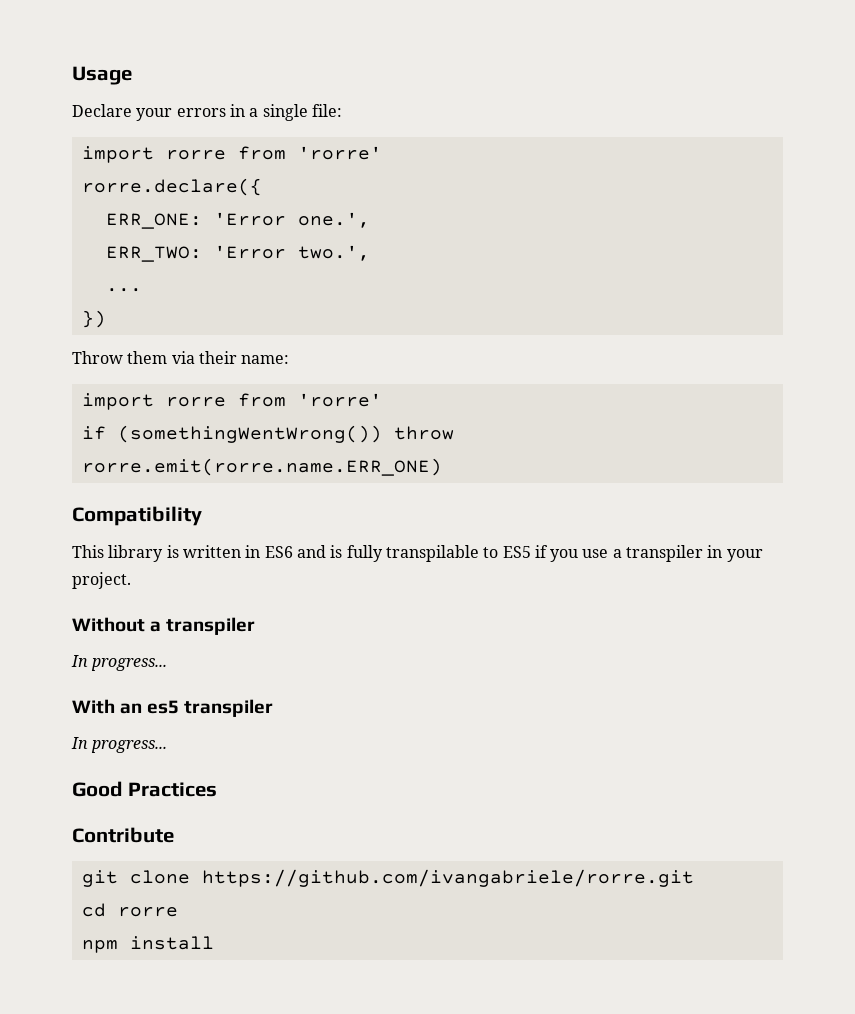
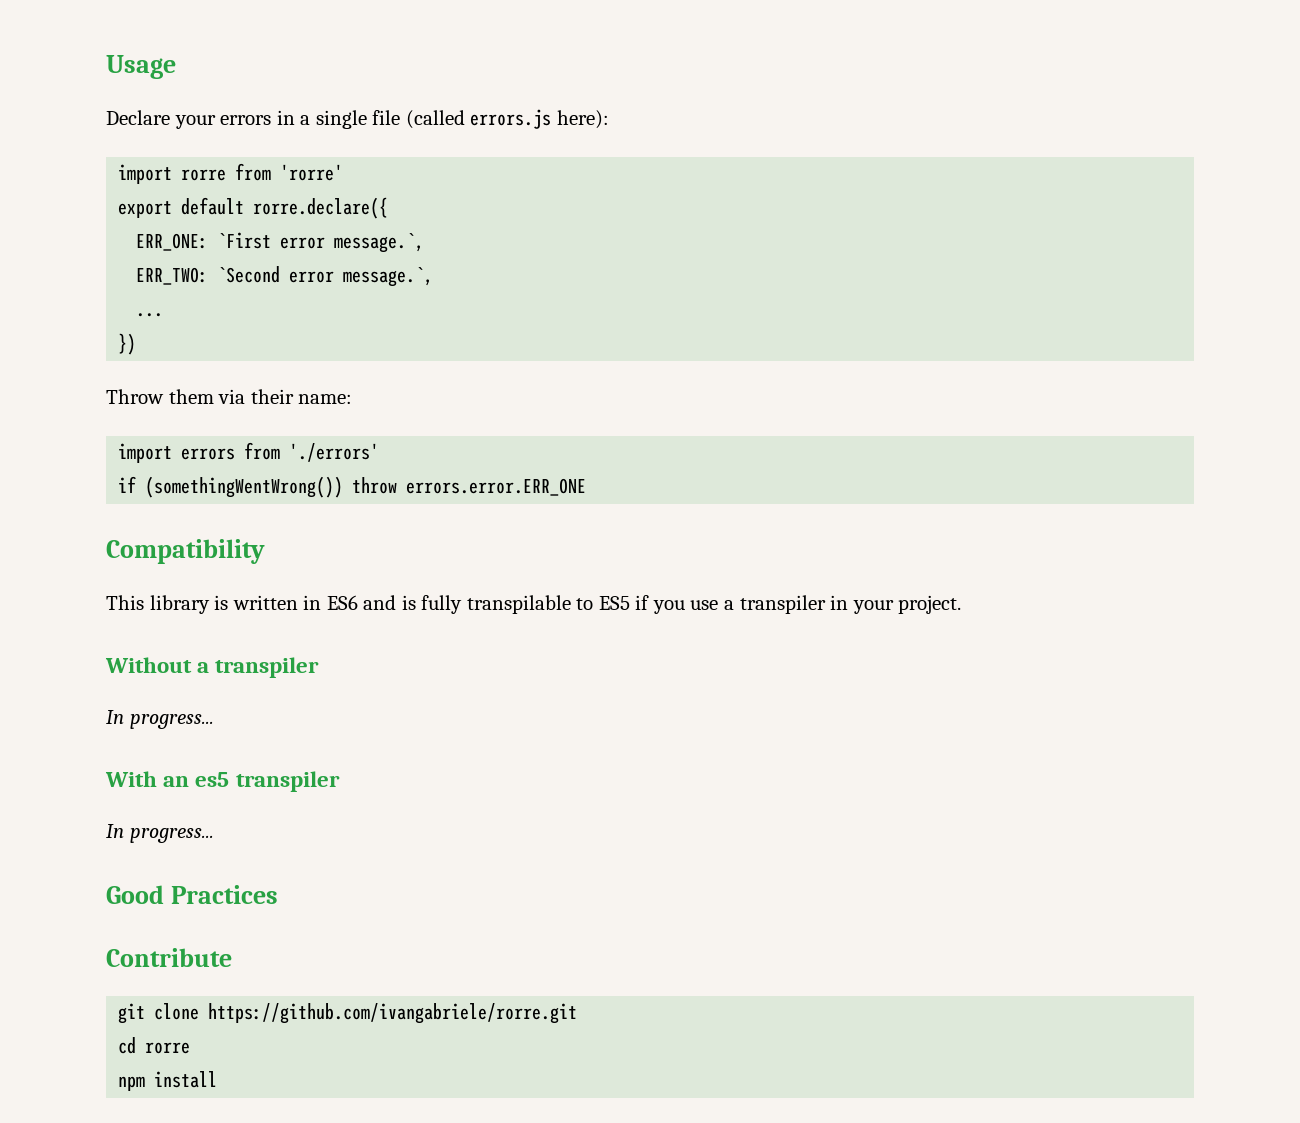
- Declare your errors in a single file:
+ Declare your errors in a single file (called errors.js here):
  import rorre from 'rorre'
- rorre.declare({
+ export default rorre.declare({
- ERR_ONE: 'Error one.',
- ERR_TWO: 'Error two.',
+ ERR_ONE: `First error message.`,
+ ERR_TWO: `Second error message.`,
  Throw them via their name:
- import rorre from 'rorre'
+ import errors from './errors'
- if (somethingWentWrong()) throw rorre.emit(rorre.name.ERR_ONE)
+ if (somethingWentWrong()) throw errors.error.ERR_ONE

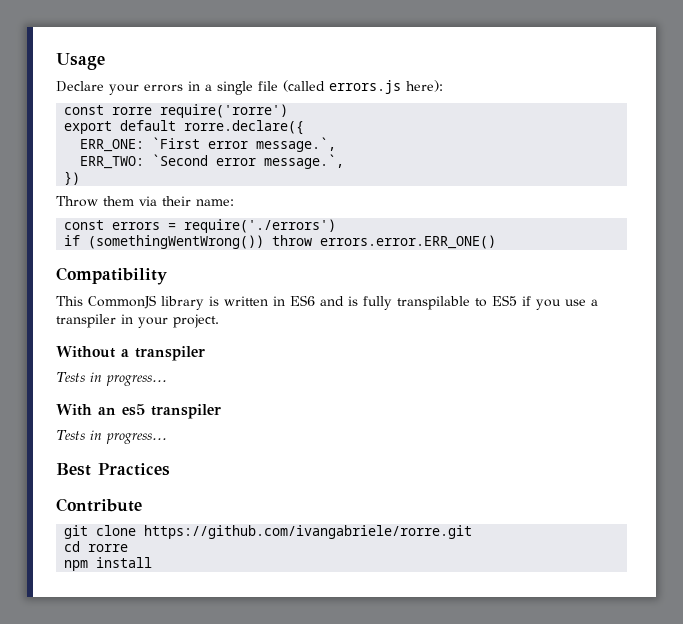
- import rorre from 'rorre'
+ const rorre require('rorre')
- ...
- import errors from './errors'
+ const errors = require('./errors')
- if (somethingWentWrong()) throw errors.error.ERR_ONE
+ if (somethingWentWrong()) throw errors.error.ERR_ONE()
- This library is written in ES6 and is fully transpilable to ES5 if you use a transpiler in your project.
+ This CommonJS library is written in ES6 and is fully transpilable to ES5 if you use a transpiler in your project.
  Without a transpiler
- In progress...
+ Tests in progress...
  With an es5 transpiler
- In progress...
- Good Practices
+ Tests in progress...
+ Best Practices

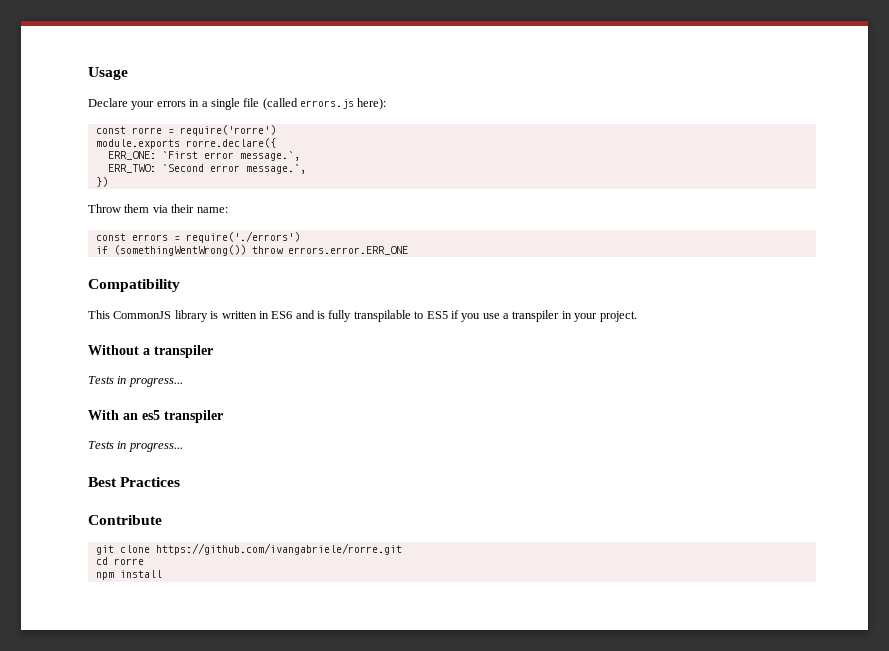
- const rorre require('rorre')
+ const rorre = require('rorre')
- export default rorre.declare({
+ module.exports rorre.declare({
- if (somethingWentWrong()) throw errors.error.ERR_ONE()
+ if (somethingWentWrong()) throw errors.error.ERR_ONE

